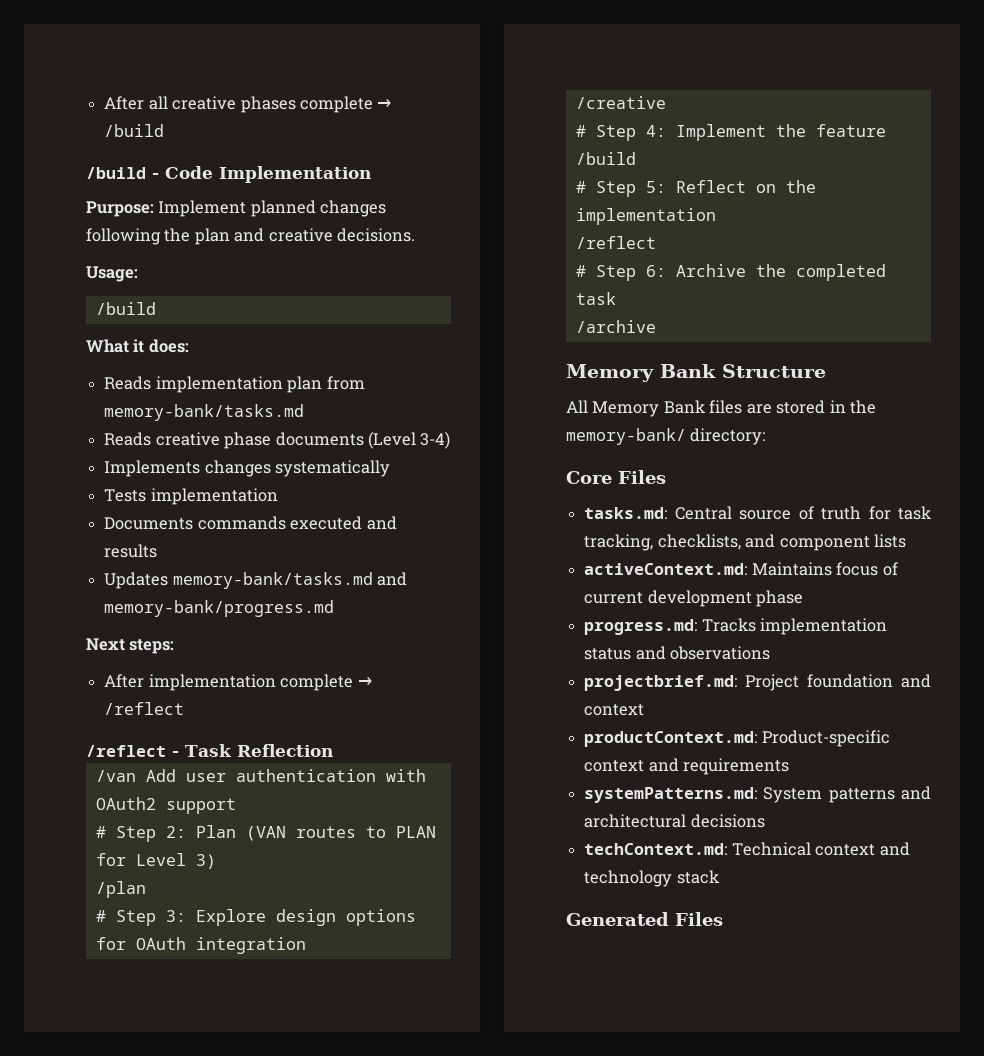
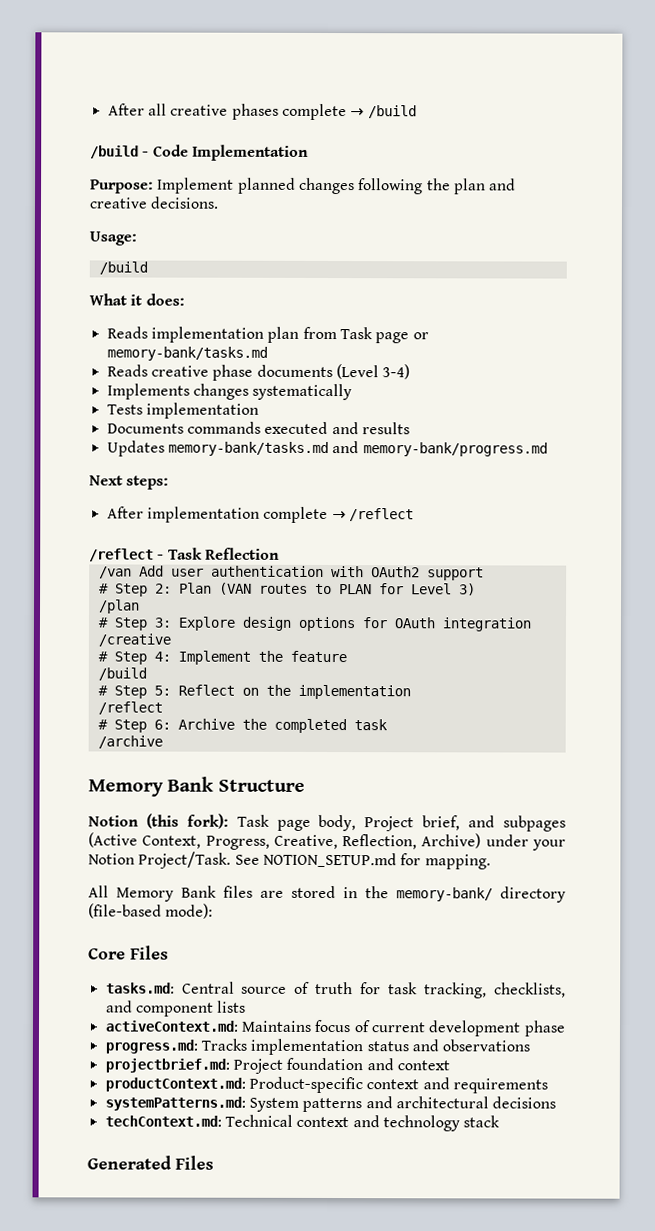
- Reads implementation plan from memory-bank/tasks.md
+ Reads implementation plan from Task page or memory-bank/tasks.md
+ Notion (this fork): Task page body, Project brief, and subpages (Active Context, Progress, Creative, Reflection, Archive) under your Notion Project/Task. See NOTION_SETUP.md for mapping.
- All Memory Bank files are stored in the memory-bank/ directory:
+ All Memory Bank files are stored in the memory-bank/ directory (file-based mode):

